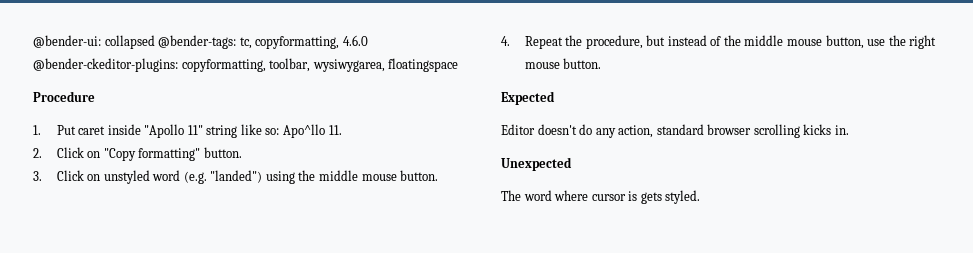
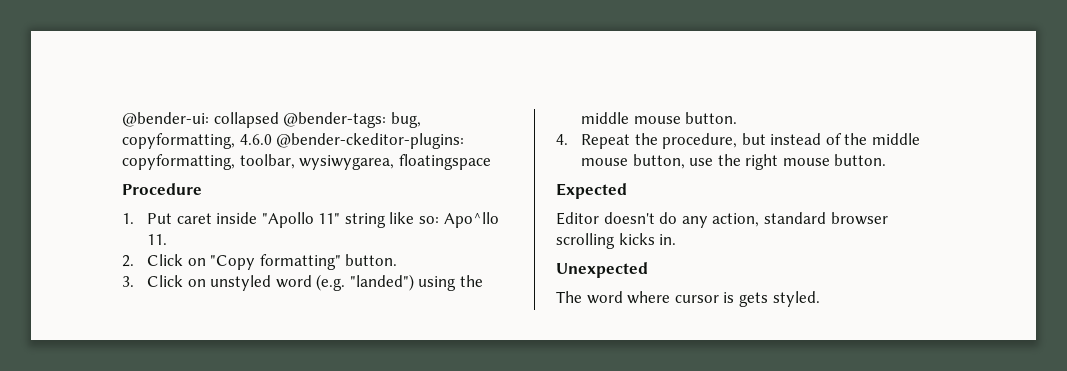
- @bender-ui: collapsed @bender-tags: tc, copyformatting, 4.6.0 @bender-ckeditor-plugins: copyformatting, toolbar, wysiwygarea, floatingspace
+ @bender-ui: collapsed @bender-tags: bug, copyformatting, 4.6.0 @bender-ckeditor-plugins: copyformatting, toolbar, wysiwygarea, floatingspace

